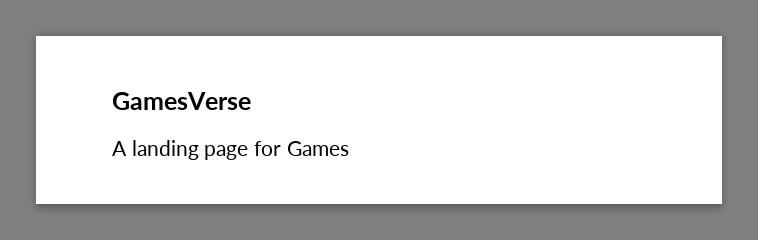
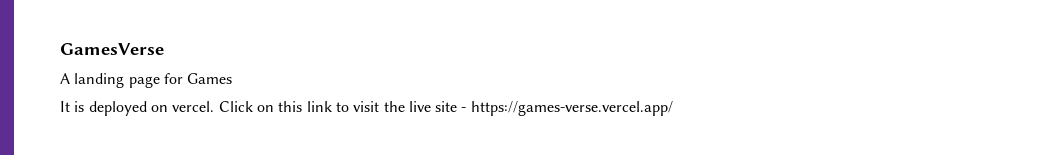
+ It is deployed on vercel. Click on this link to visit the live site - https://games-verse.vercel.app/

